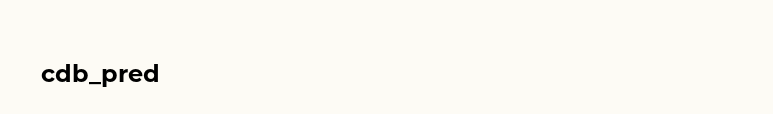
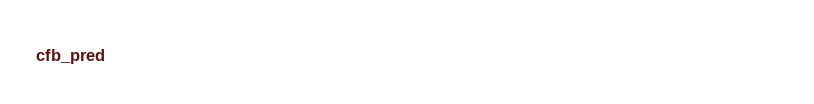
- cdb_pred
+ cfb_pred

